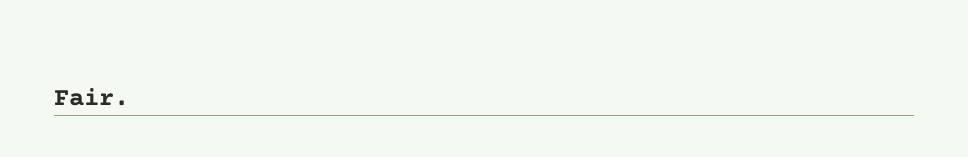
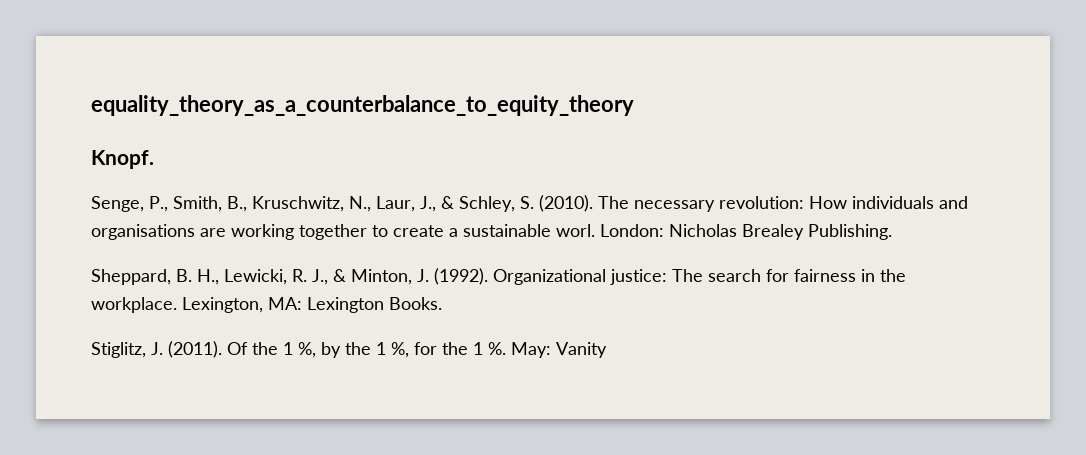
- Fair.
+ equality_theory_as_a_counterbalance_to_equity_theory
+ Knopf.
+ Senge, P., Smith, B., Kruschwitz, N., Laur, J., & Schley, S. (2010). The necessary revolution: How individuals and organisations are working together to create a sustainable worl. London: Nicholas Brealey Publishing.
+ Sheppard, B. H., Lewicki, R. J., & Minton, J. (1992). Organizational justice: The search for fairness in the workplace. Lexington, MA: Lexington Books.
+ Stiglitz, J. (2011). Of the 1 %, by the 1 %, for the 1 %. May: Vanity

